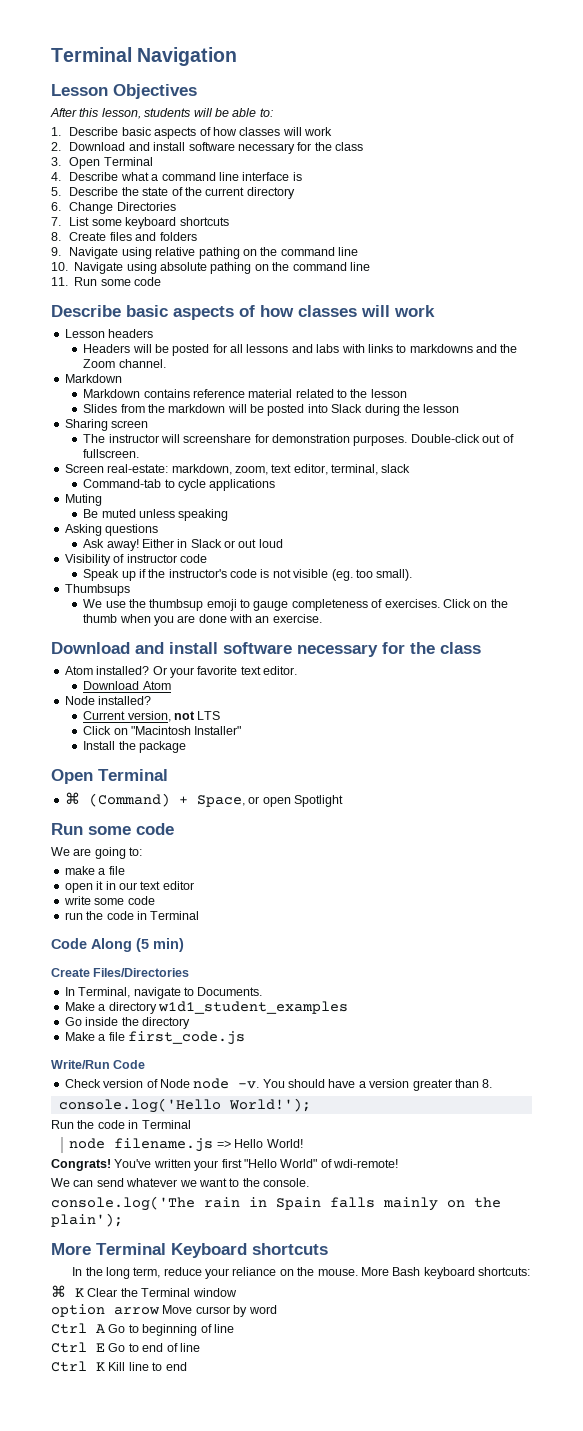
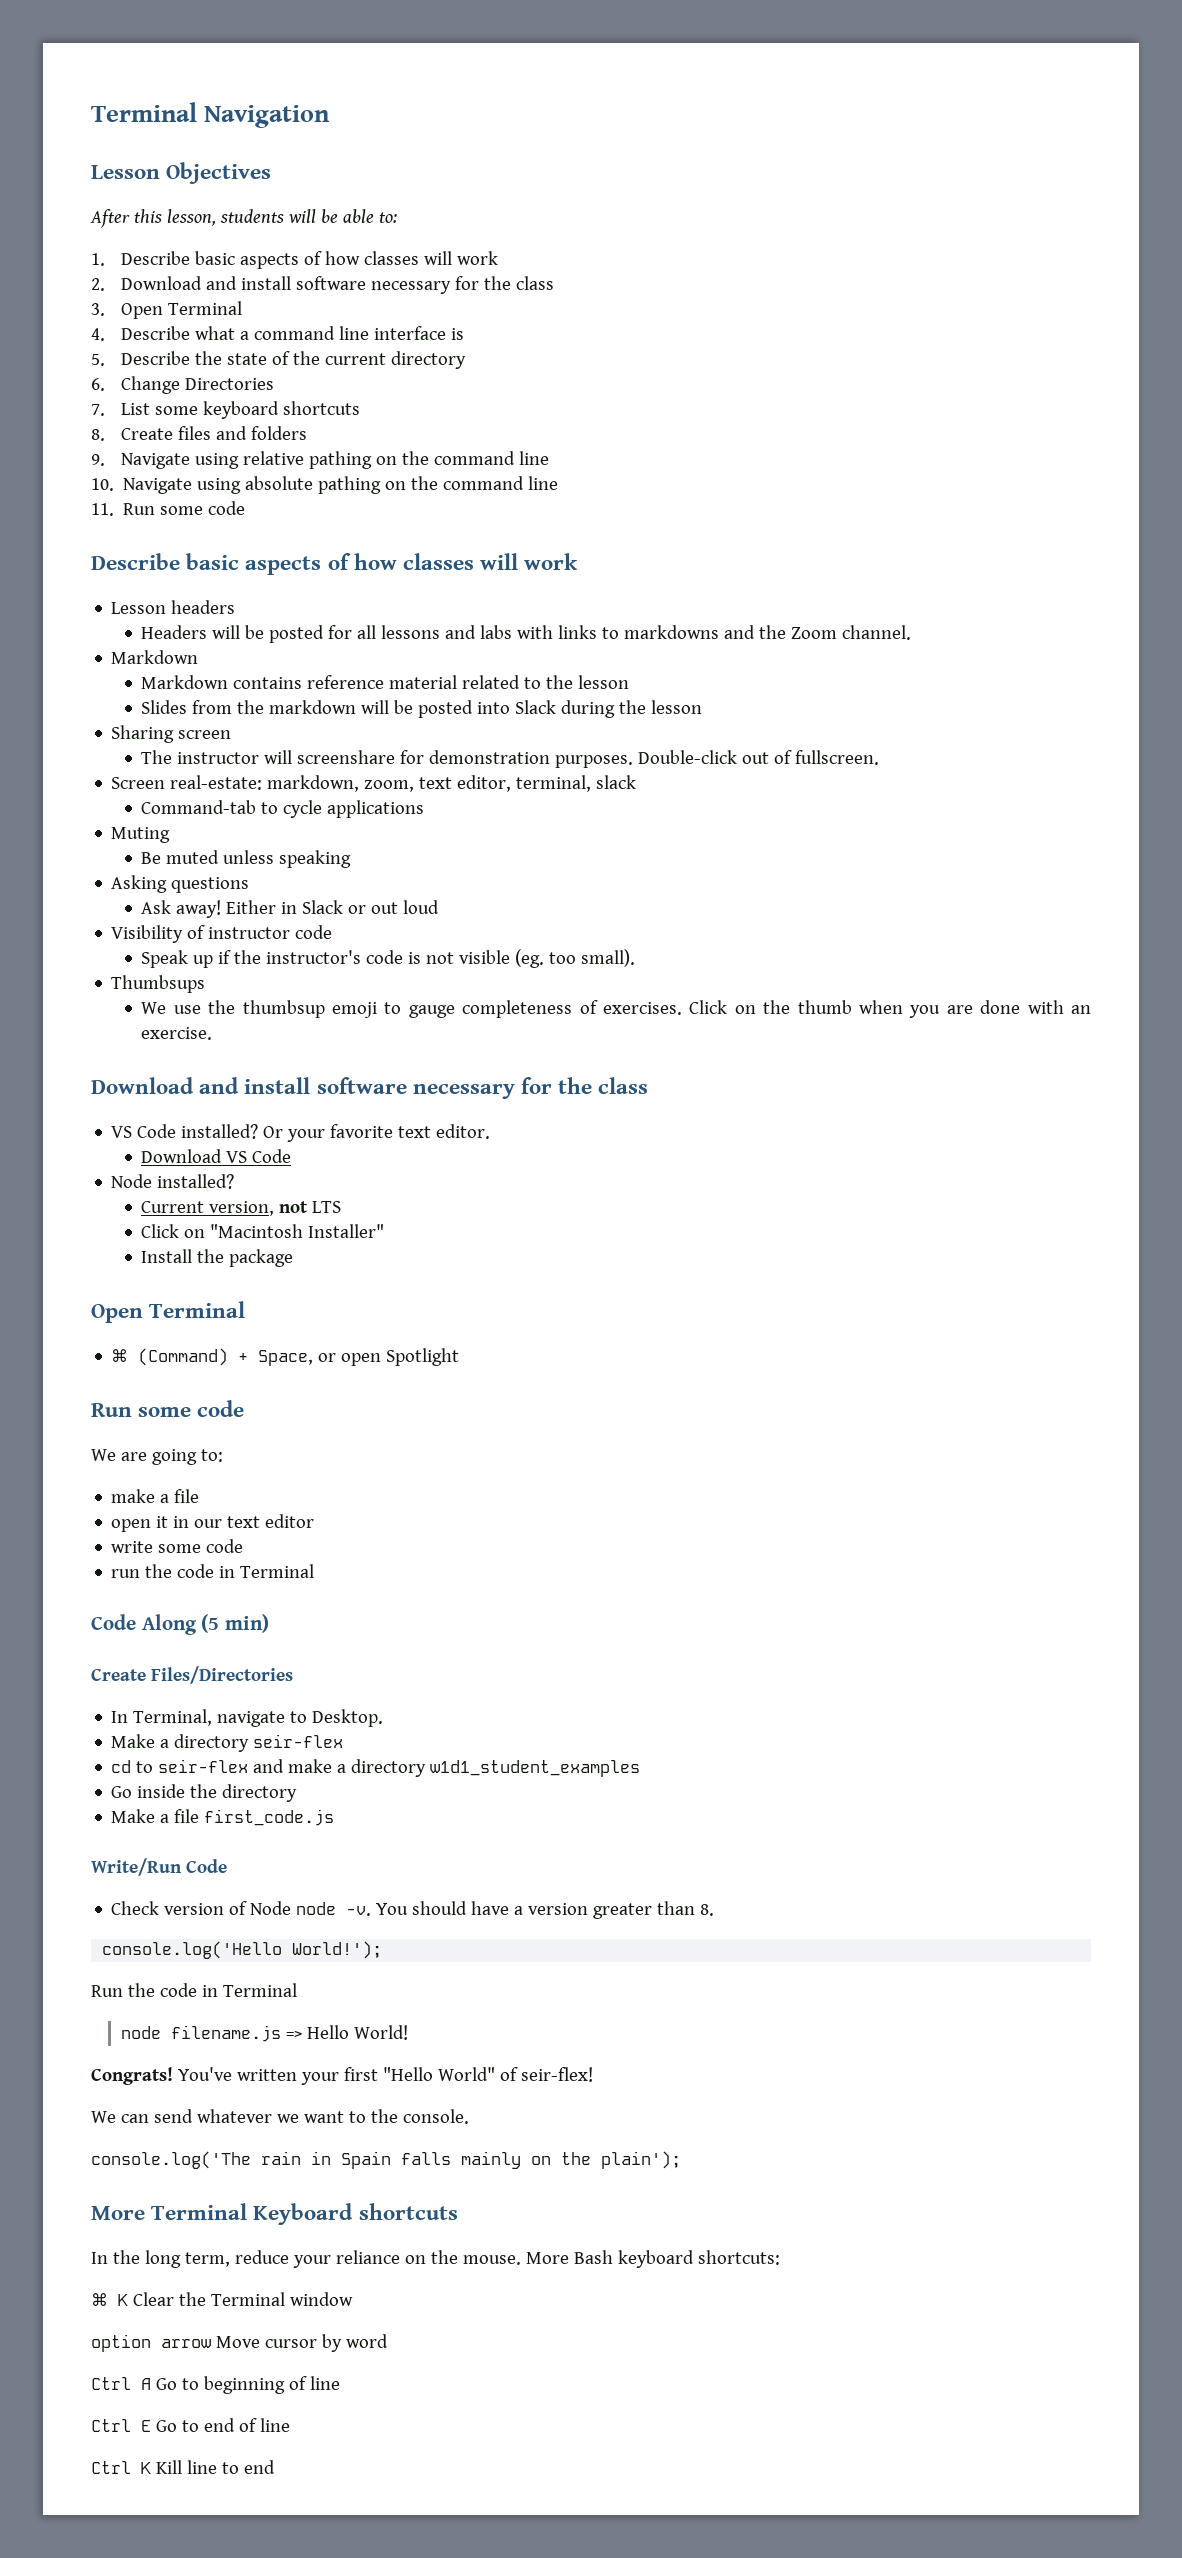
- Atom installed?
+ VS Code installed?
- Download Atom
+ Download VS Code
- In Terminal, navigate to Documents.
+ In Terminal, navigate to Desktop.
- Make a directory w1d1_student_examples
+ Make a directory seir-flex
+ cd to seir-flex and make a directory w1d1_student_examples
- You've written your first "Hello World" of wdi-remote!
+ You've written your first "Hello World" of seir-flex!

